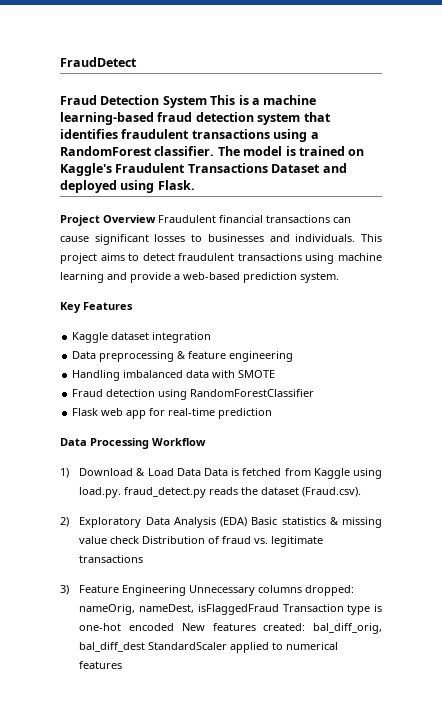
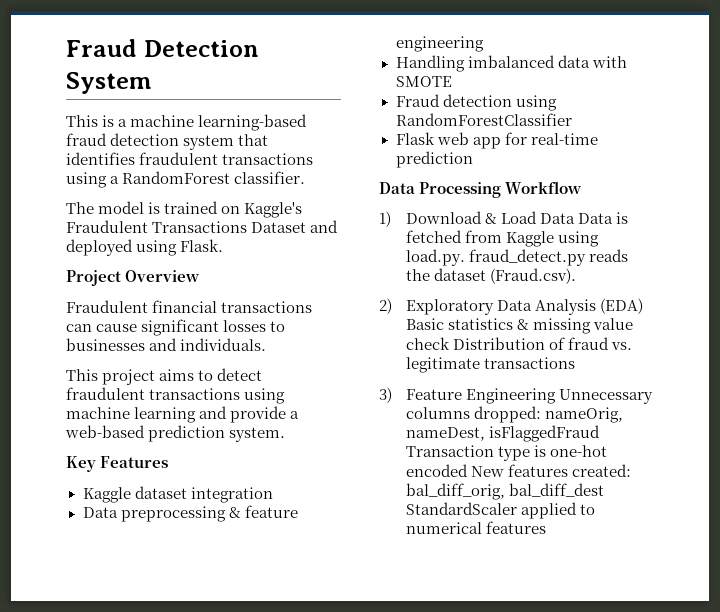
- FraudDetect
- Fraud Detection System This is a machine learning-based fraud detection system that identifies fraudulent transactions using a RandomForest classifier. The model is trained on Kaggle's Fraudulent Transactions Dataset and deployed using Flask.
+ Fraud Detection System
+ This is a machine learning-based fraud detection system that identifies fraudulent transactions using a RandomForest classifier.
+ The model is trained on Kaggle's Fraudulent Transactions Dataset and deployed using Flask.
- Project Overview Fraudulent financial transactions can cause significant losses to businesses and individuals. This project aims to detect fraudulent transactions using machine learning and provide a web-based prediction system.
+ Project Overview
+ Fraudulent financial transactions can cause significant losses to businesses and individuals.
+ This project aims to detect fraudulent transactions using machine learning and provide a web-based prediction system.

